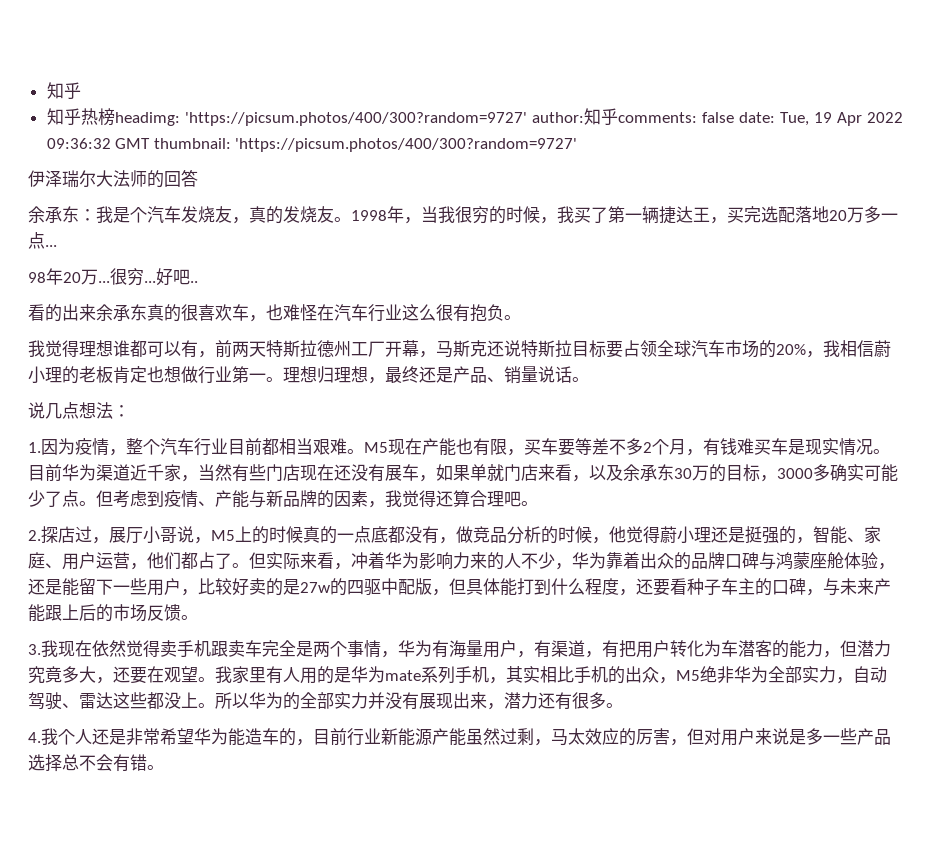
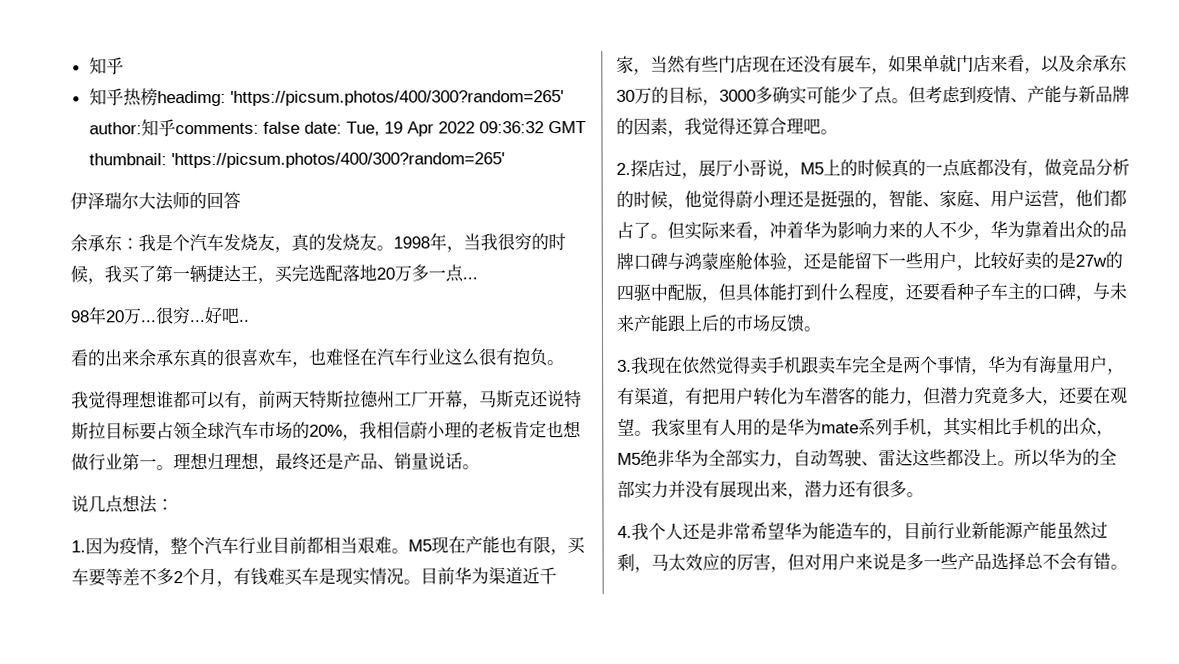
- 知乎热榜headimg: 'https://picsum.photos/400/300?random=9727' author:知乎comments: false date: Tue, 19 Apr 2022 09:36:32 GMT thumbnail: 'https://picsum.photos/400/300?random=9727'
+ 知乎热榜headimg: 'https://picsum.photos/400/300?random=265' author:知乎comments: false date: Tue, 19 Apr 2022 09:36:32 GMT thumbnail: 'https://picsum.photos/400/300?random=265'

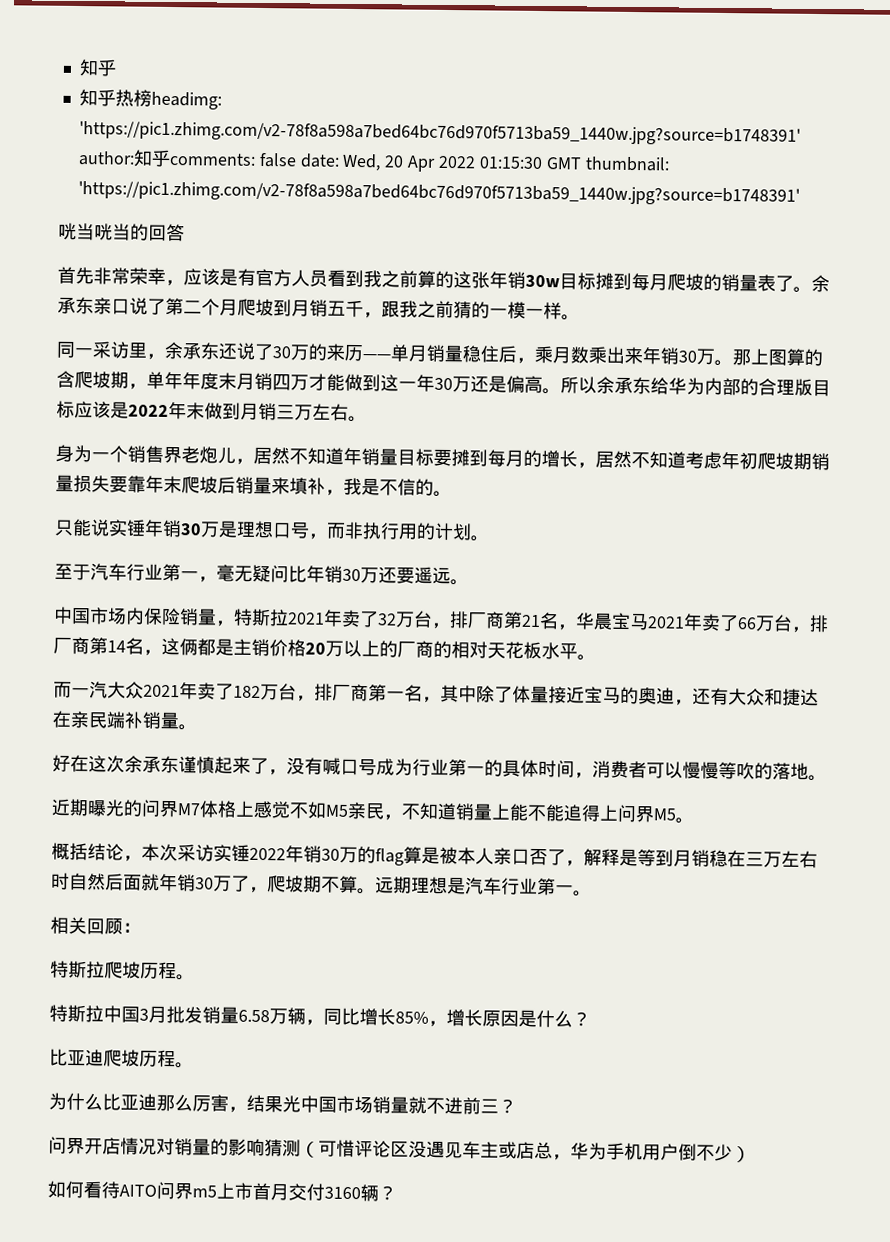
- 知乎热榜headimg: 'https://picsum.photos/400/300?random=265' author:知乎comments: false date: Tue, 19 Apr 2022 09:36:32 GMT thumbnail: 'https://picsum.photos/400/300?random=265'
- 伊泽瑞尔大法师的回答
- 余承东：我是个汽车发烧友，真的发烧友。1998年，当我很穷的时候，我买了第一辆捷达王，买完选配落地20万多一点...
- 98年20万...很穷...好吧..
- 看的出来余承东真的很喜欢车，也难怪在汽车行业这么很有抱负。
- 我觉得理想谁都可以有，前两天特斯拉德州工厂开幕，马斯克还说特斯拉目标要占领全球汽车市场的20%，我相信蔚小理的老板肯定也想做行业第一。理想归理想，最终还是产品、销量说话。
- 说几点想法：
- 1.因为疫情，整个汽车行业目前都相当艰难。M5现在产能也有限，买车要等差不多2个月，有钱难买车是现实情况。目前华为渠道近千家，当然有些门店现在还没有展车，如果单就门店来看，以及余承东30万的目标，3000多确实可能少了点。但考虑到疫情、产能与新品牌的因素，我觉得还算合理吧。
- 2.探店过，展厅小哥说，M5上的时候真的一点底都没有，做竞品分析的时候，他觉得蔚小理还是挺强的，智能、家庭、用户运营，他们都占了。但实际来看，冲着华为影响力来的人不少，华为靠着出众的品牌口碑与鸿蒙座舱体验，还是能留下一些用户，比较好卖的是27w的四驱中配版，但具体能打到什么程度，还要看种子车主的口碑，与未来产能跟上后的市场反馈。
- 3.我现在依然觉得卖手机跟卖车完全是两个事情，华为有海量用户，有渠道，有把用户转化为车潜客的能力，但潜力究竟多大，还要在观望。我家里有人用的是华为mate系列手机，其实相比手机的出众，M5绝非华为全部实力，自动驾驶、雷达这些都没上。所以华为的全部实力并没有展现出来，潜力还有很多。
- 4.我个人还是非常希望华为能造车的，目前行业新能源产能虽然过剩，马太效应的厉害，但对用户来说是多一些产品选择总不会有错。
+ 知乎热榜headimg: 'https://pic1.zhimg.com/v2-78f8a598a7bed64bc76d970f5713ba59_1440w.jpg?source=b1748391' author:知乎comments: false date: Wed, 20 Apr 2022 01:15:30 GMT thumbnail: 'https://pic1.zhimg.com/v2-78f8a598a7bed64bc76d970f5713ba59_1440w.jpg?source=b1748391'
+ 咣当咣当的回答
+ 首先非常荣幸，应该是有官方人员看到我之前算的这张年销30w目标摊到每月爬坡的销量表了。余承东亲口说了第二个月爬坡到月销五千，跟我之前猜的一模一样。
+ 同一采访里，余承东还说了30万的来历——单月销量稳住后，乘月数乘出来年销30万。那上图算的含爬坡期，单年年度末月销四万才能做到这一年30万还是偏高。所以余承东给华为内部的合理版目标应该是2022年末做到月销三万左右。
+ 身为一个销售界老炮儿，居然不知道年销量目标要摊到每月的增长，居然不知道考虑年初爬坡期销量损失要靠年末爬坡后销量来填补，我是不信的。
+ 只能说实锤年销30万是理想口号，而非执行用的计划。
+ 至于汽车行业第一，毫无疑问比年销30万还要遥远。
+ 中国市场内保险销量，特斯拉2021年卖了32万台，排厂商第21名，华晨宝马2021年卖了66万台，排厂商第14名，这俩都是主销价格20万以上的厂商的相对天花板水平。
+ 而一汽大众2021年卖了182万台，排厂商第一名，其中除了体量接近宝马的奥迪，还有大众和捷达在亲民端补销量。
+ 好在这次余承东谨慎起来了，没有喊口号成为行业第一的具体时间，消费者可以慢慢等吹的落地。
+ 近期曝光的问界M7体格上感觉不如M5亲民，不知道销量上能不能追得上问界M5。
+ 概括结论，本次采访实锤2022年销30万的flag算是被本人亲口否了，解释是等到月销稳在三万左右时自然后面就年销30万了，爬坡期不算。远期理想是汽车行业第一。
+ 相关回顾：
+ 特斯拉爬坡历程。
+ 特斯拉中国3月批发销量6.58万辆，同比增长85%，增长原因是什么？
+ 比亚迪爬坡历程。
+ 为什么比亚迪那么厉害，结果光中国市场销量就不进前三？
+ 问界开店情况对销量的影响猜测（可惜评论区没遇见车主或店总，华为手机用户倒不少）
+ 如何看待AITO问界m5上市首月交付3160辆？

